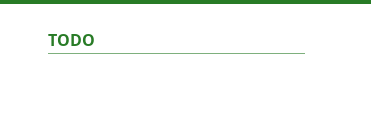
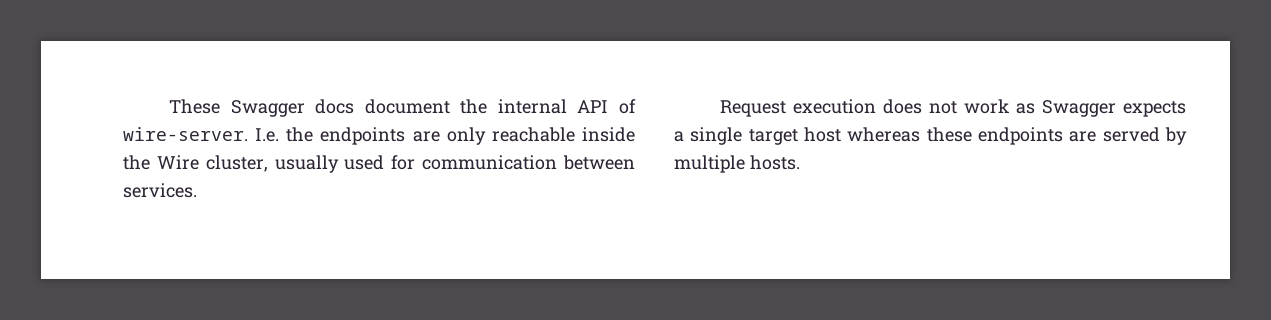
- TODO
+ These Swagger docs document the internal API of wire-server. I.e. the endpoints are only reachable inside the Wire cluster, usually used for communication between services.
+ Request execution does not work as Swagger expects a single target host whereas these endpoints are served by multiple hosts.

